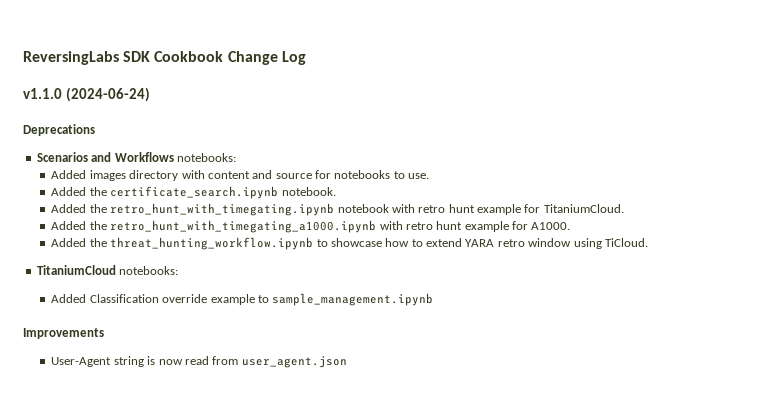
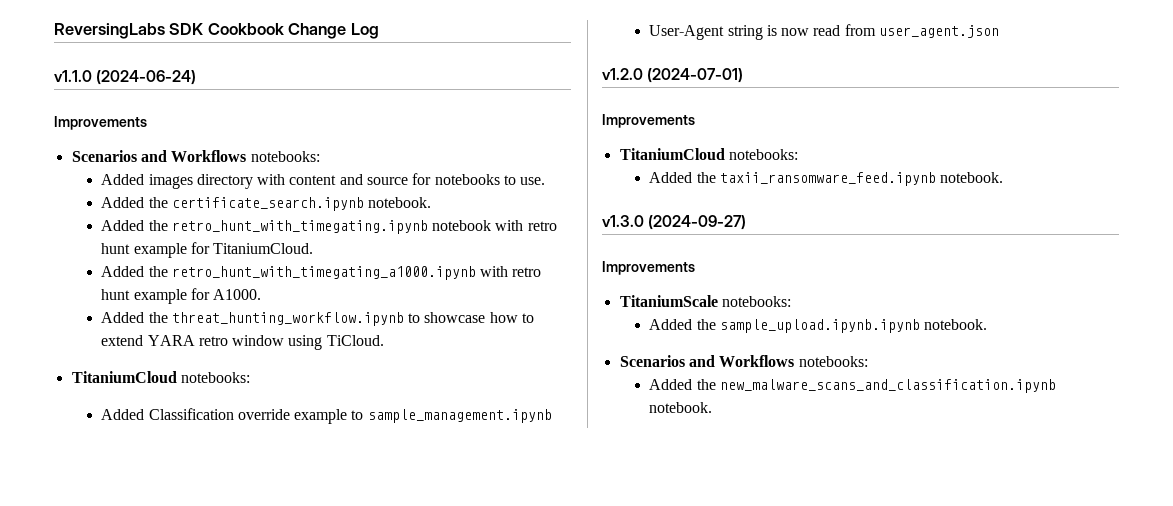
  v1.1.0 (2024-06-24)
- Deprecations
+ Improvements
- Improvements
+ v1.2.0 (2024-07-01)
+ Improvements
+ TitaniumCloud notebooks:
+ Added the taxii_ransomware_feed.ipynb notebook.
+ v1.3.0 (2024-09-27)
+ Improvements
+ TitaniumScale notebooks:
+ Added the sample_upload.ipynb.ipynb notebook.
+ Scenarios and Workflows notebooks:
+ Added the new_malware_scans_and_classification.ipynb notebook.

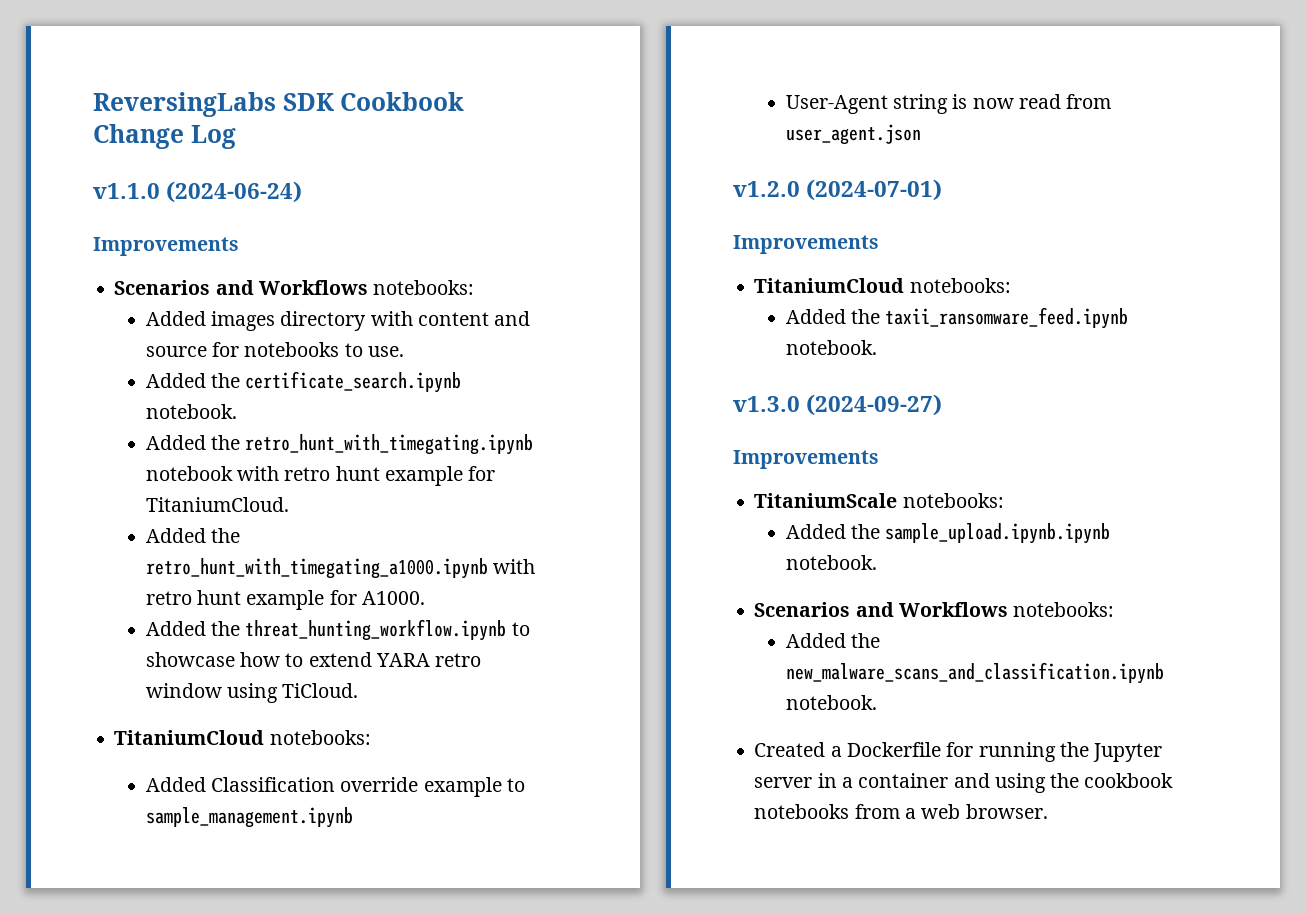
+ Created a Dockerfile for running the Jupyter server in a container and using the cookbook notebooks from a web browser.

